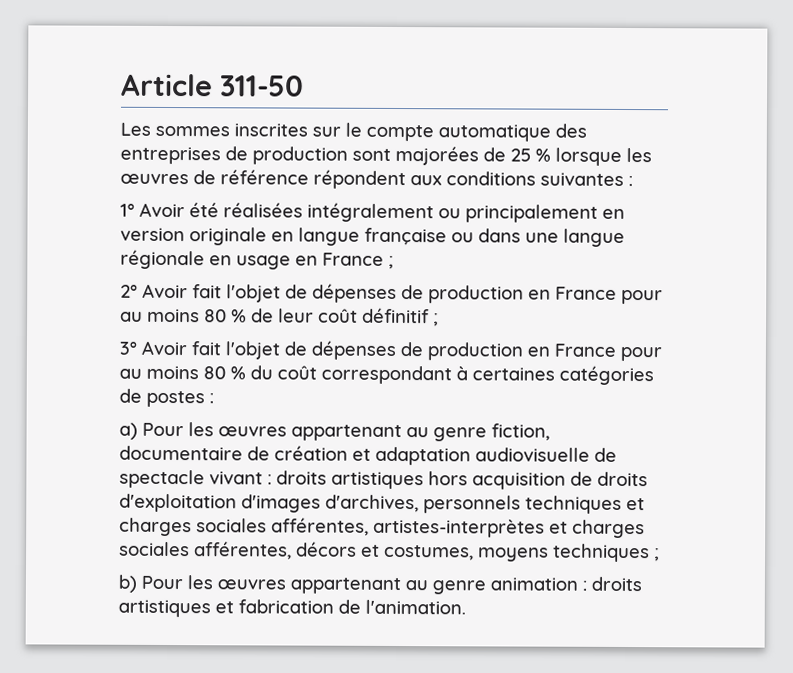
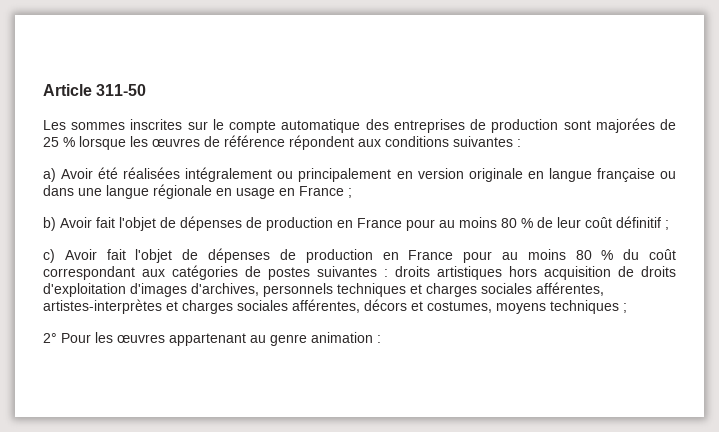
- 1° Avoir été réalisées intégralement ou principalement en version originale en langue française ou dans une langue régionale en usage en France ;
+ a) Avoir été réalisées intégralement ou principalement en version originale en langue française ou dans une langue régionale en usage en France ;
- 2° Avoir fait l'objet de dépenses de production en France pour au moins 80 % de leur coût définitif ;
+ b) Avoir fait l'objet de dépenses de production en France pour au moins 80 % de leur coût définitif ;
- 3° Avoir fait l'objet de dépenses de production en France pour au moins 80 % du coût correspondant à certaines catégories de postes :
- a) Pour les œuvres appartenant au genre fiction, documentaire de création et adaptation audiovisuelle de spectacle vivant : droits artistiques hors acquisition de droits d'exploitation d'images d'archives, personnels techniques et charges sociales afférentes, artistes-interprètes et charges sociales afférentes, décors et costumes, moyens techniques ;
+ c) Avoir fait l'objet de dépenses de production en France pour au moins 80 % du coût correspondant aux catégories de postes suivantes : droits artistiques hors acquisition de droits d'exploitation d'images d'archives, personnels techniques et charges sociales afférentes, artistes-interprètes et charges sociales afférentes, décors et costumes, moyens techniques ;
- b) Pour les œuvres appartenant au genre animation : droits artistiques et fabrication de l'animation.
+ 2° Pour les œuvres appartenant au genre animation :

